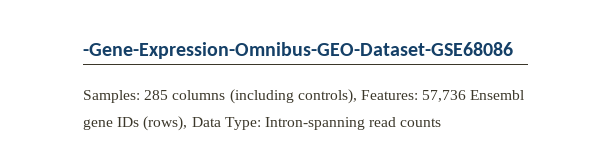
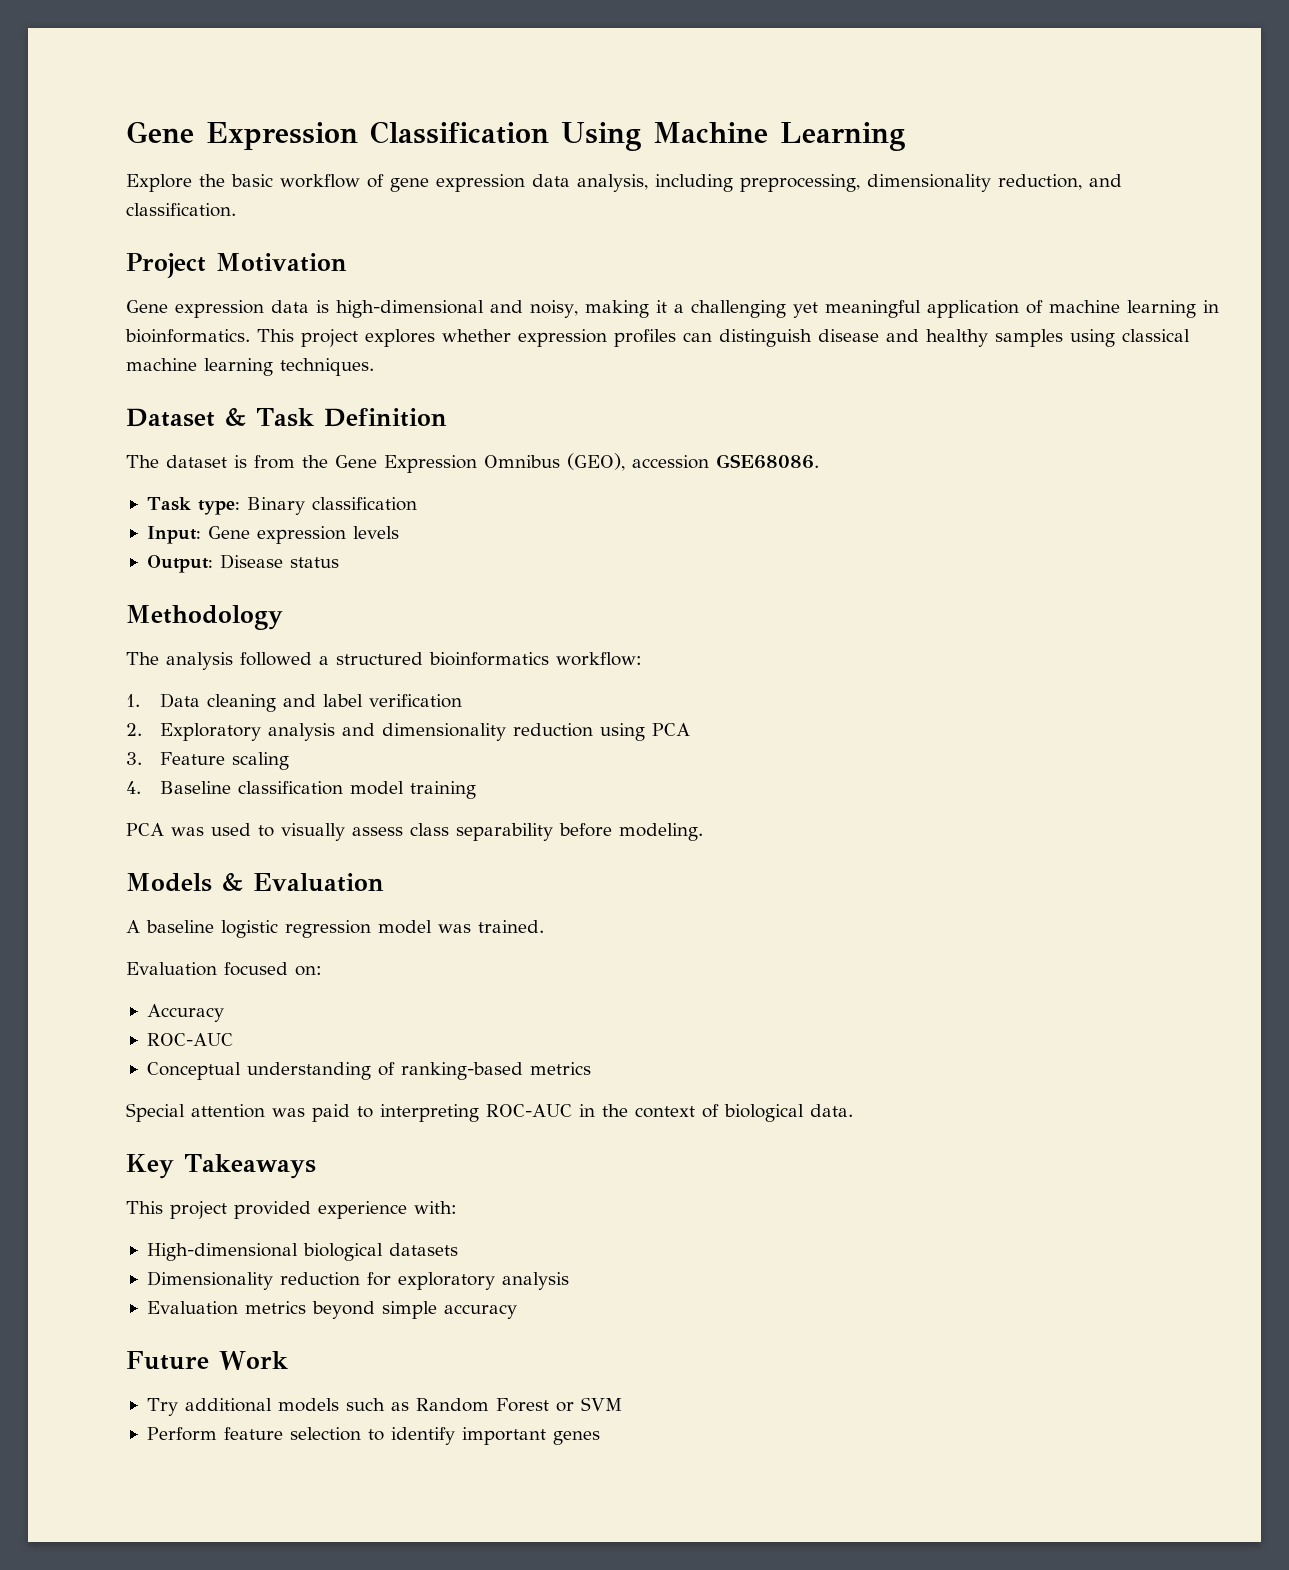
- -Gene-Expression-Omnibus-GEO-Dataset-GSE68086
- Samples: 285 columns (including controls), Features: 57,736 Ensembl gene IDs (rows), Data Type: Intron-spanning read counts
+ Gene Expression Classification Using Machine Learning
+ Explore the basic workflow of gene expression data analysis, including preprocessing, dimensionality reduction, and classification.
+ Project Motivation
+ Gene expression data is high-dimensional and noisy, making it a challenging yet meaningful application of machine learning in bioinformatics. This project explores whether expression profiles can distinguish disease and healthy samples using classical machine learning techniques.
+ Dataset & Task Definition
+ The dataset is from the Gene Expression Omnibus (GEO), accession GSE68086.
+ Task type: Binary classification
+ Input: Gene expression levels
+ Output: Disease status
+ Methodology
+ The analysis followed a structured bioinformatics workflow:
+ 1. Data cleaning and label verification
+ 2. Exploratory analysis and dimensionality reduction using PCA
+ 3. Feature scaling
+ 4. Baseline classification model training
+ PCA was used to visually assess class separability before modeling.
+ Models & Evaluation
+ A baseline logistic regression model was trained.
+ Evaluation focused on:
+ Accuracy
+ ROC-AUC
+ Conceptual understanding of ranking-based metrics
+ Special attention was paid to interpreting ROC-AUC in the context of biological data.
+ Key Takeaways
+ This project provided experience with:
+ High-dimensional biological datasets
+ Dimensionality reduction for exploratory analysis
+ Evaluation metrics beyond simple accuracy
+ Future Work
+ Try additional models such as Random Forest or SVM
+ Perform feature selection to identify important genes

